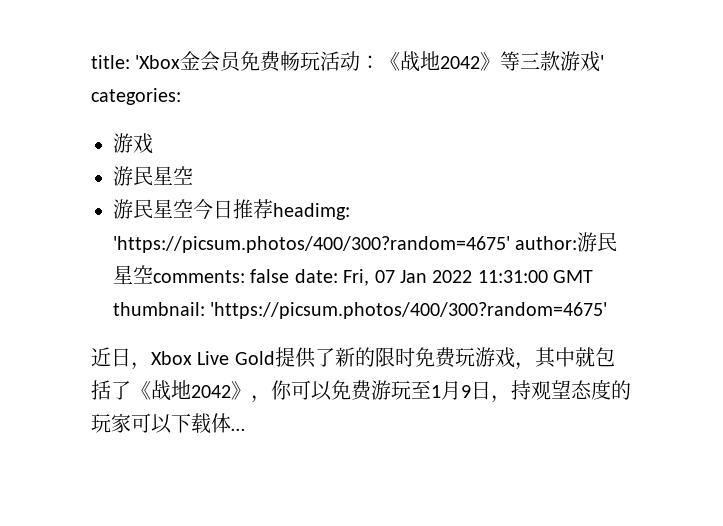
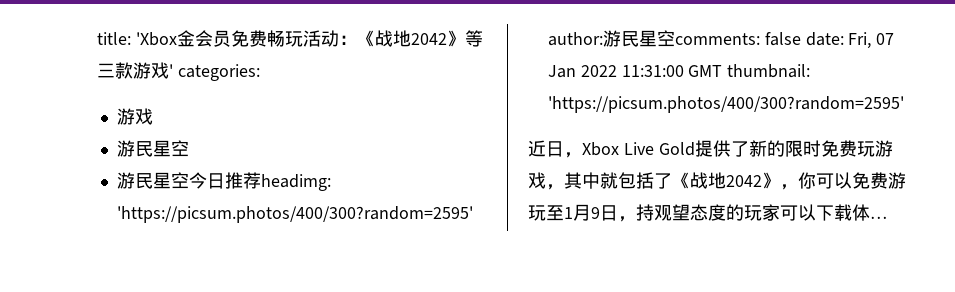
- 游民星空今日推荐headimg: 'https://picsum.photos/400/300?random=4675' author:游民星空comments: false date: Fri, 07 Jan 2022 11:31:00 GMT thumbnail: 'https://picsum.photos/400/300?random=4675'
+ 游民星空今日推荐headimg: 'https://picsum.photos/400/300?random=2595' author:游民星空comments: false date: Fri, 07 Jan 2022 11:31:00 GMT thumbnail: 'https://picsum.photos/400/300?random=2595'

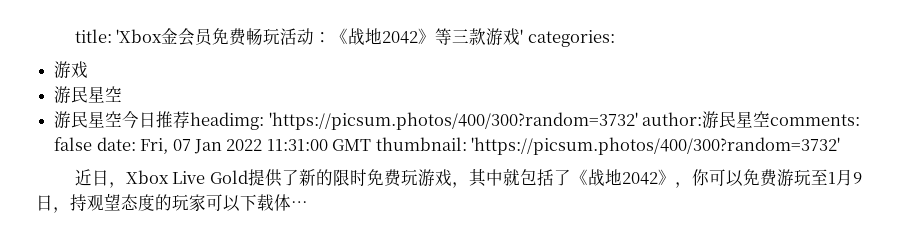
- 游民星空今日推荐headimg: 'https://picsum.photos/400/300?random=2595' author:游民星空comments: false date: Fri, 07 Jan 2022 11:31:00 GMT thumbnail: 'https://picsum.photos/400/300?random=2595'
+ 游民星空今日推荐headimg: 'https://picsum.photos/400/300?random=3732' author:游民星空comments: false date: Fri, 07 Jan 2022 11:31:00 GMT thumbnail: 'https://picsum.photos/400/300?random=3732'

